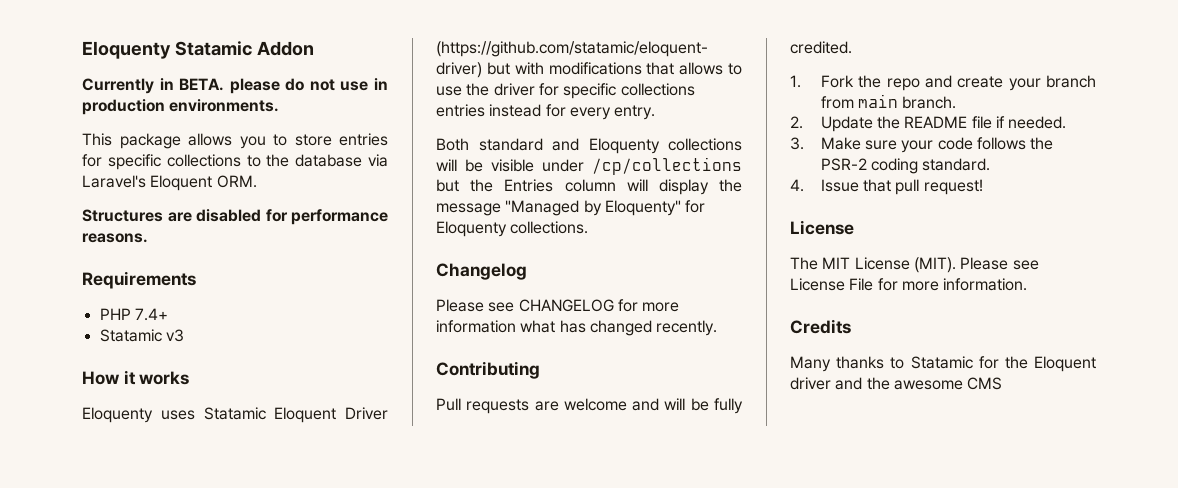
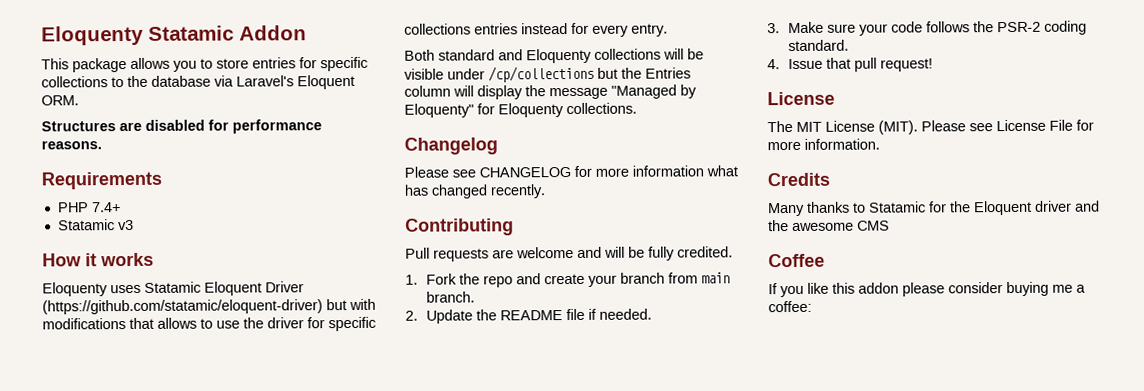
- Currently in BETA. please do not use in production environments.
+ Coffee
+ If you like this addon please consider buying me a coffee:

